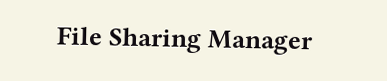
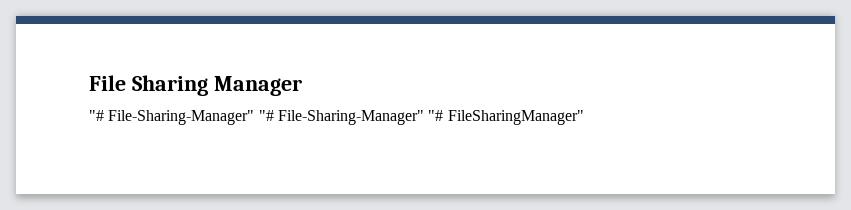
+ "# File-Sharing-Manager" "# File-Sharing-Manager" "# FileSharingManager"

